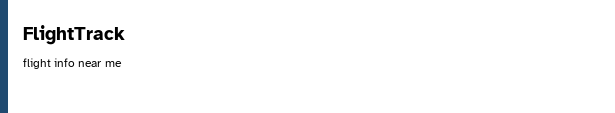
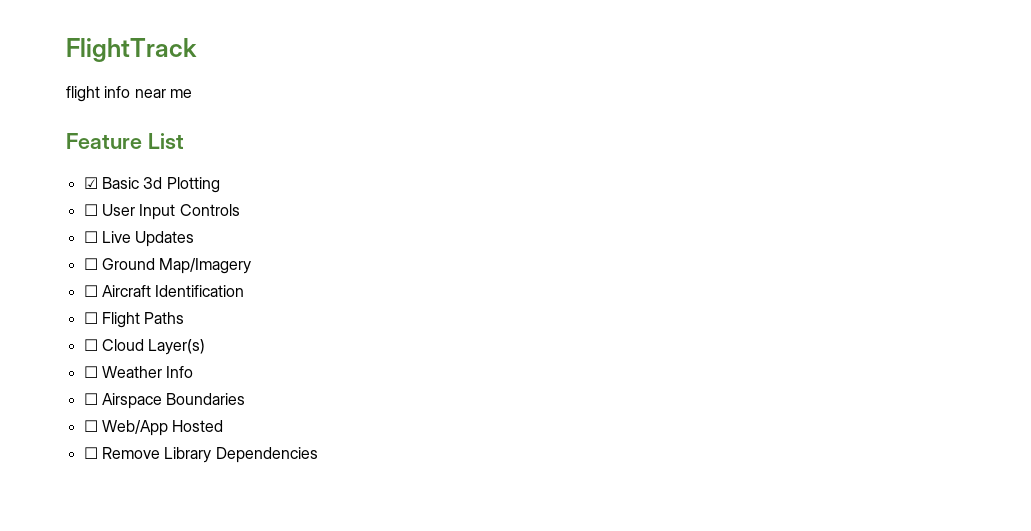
+ Feature List
+ ☑ Basic 3d Plotting
+ ☐ User Input Controls
+ ☐ Live Updates
+ ☐ Ground Map/Imagery
+ ☐ Aircraft Identification
+ ☐ Flight Paths
+ ☐ Cloud Layer(s)
+ ☐ Weather Info
+ ☐ Airspace Boundaries
+ ☐ Web/App Hosted
+ ☐ Remove Library Dependencies

